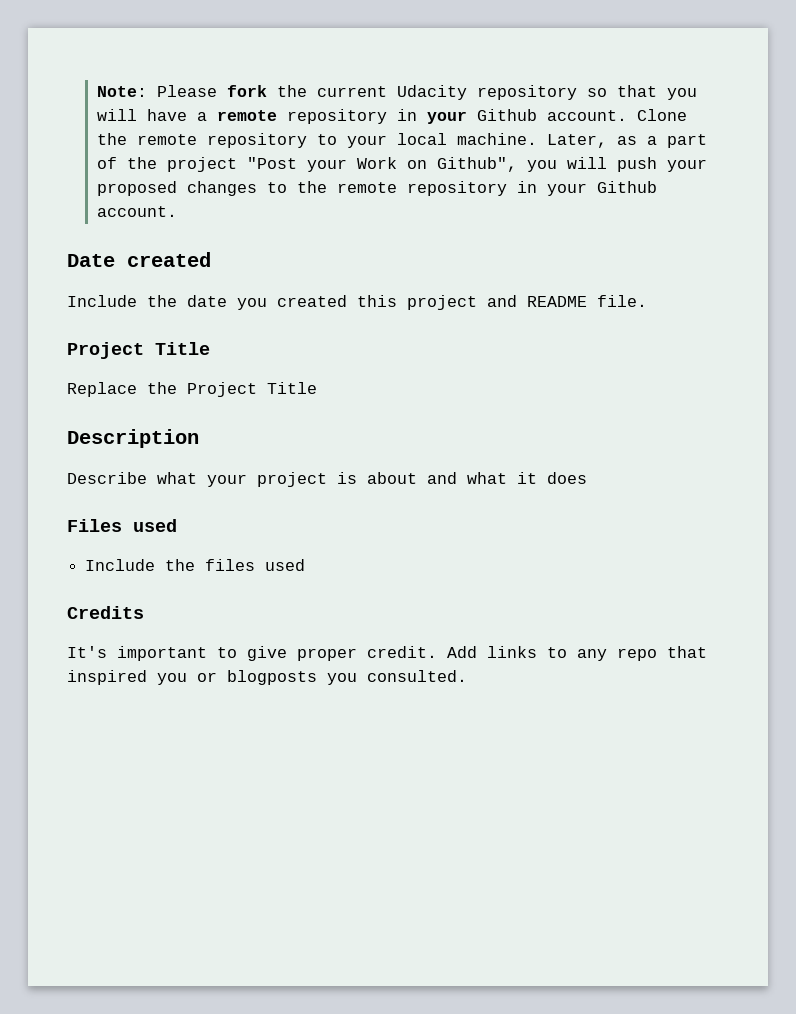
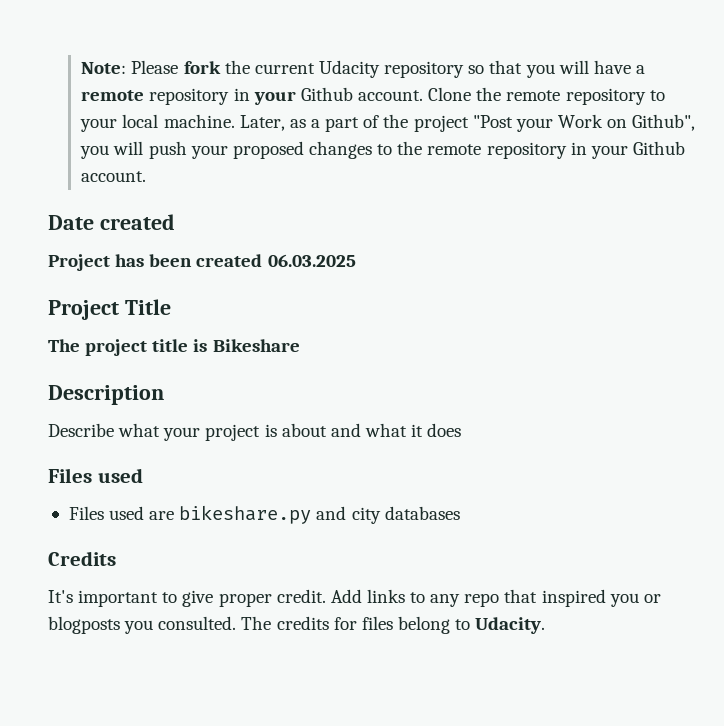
- Include the date you created this project and README file.
+ Project has been created 06.03.2025
  Project Title
- Replace the Project Title
+ The project title is Bikeshare
- Include the files used
+ Files used are bikeshare.py and city databases
+ The credits for files belong to Udacity.

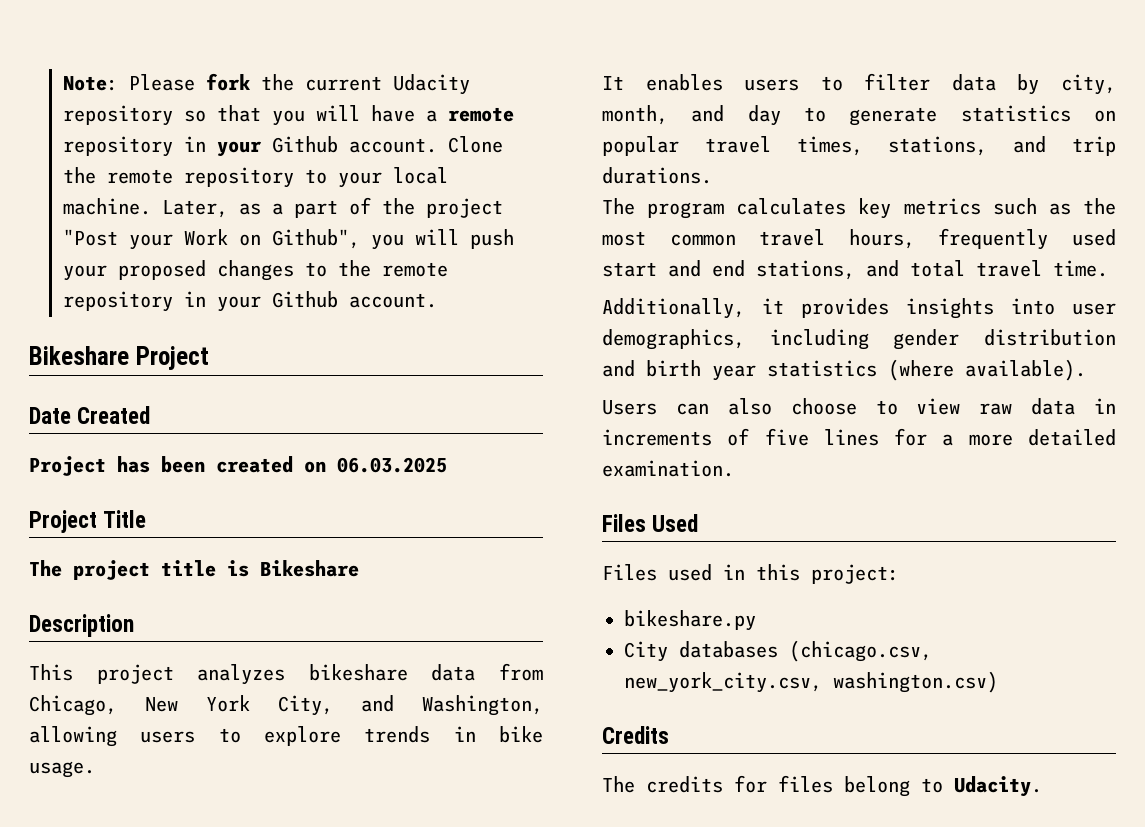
+ Bikeshare Project
- Date created
+ Date Created
- Project has been created 06.03.2025
+ Project has been created on 06.03.2025
- Describe what your project is about and what it does
- Files used
- Files used are bikeshare.py and city databases
+ This project analyzes bikeshare data from Chicago, New York City, and Washington, allowing users to explore trends in bike usage.
+ It enables users to filter data by city, month, and day to generate statistics on popular travel times, stations, and trip durations.
+ The program calculates key metrics such as the most common travel hours, frequently used start and end stations, and total travel time.
+ Additionally, it provides insights into user demographics, including gender distribution and birth year statistics (where available).
+ Users can also choose to view raw data in increments of five lines for a more detailed examination.
+ Files Used
+ Files used in this project:
+ bikeshare.py
+ City databases (chicago.csv, new_york_city.csv, washington.csv)
  Credits
- It's important to give proper credit. Add links to any repo that inspired you or blogposts you consulted. The credits for files belong to Udacity.
+ The credits for files belong to Udacity.

